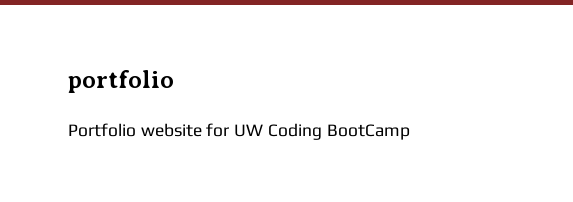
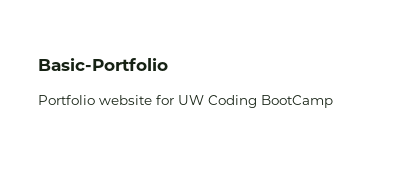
- portfolio
+ Basic-Portfolio

